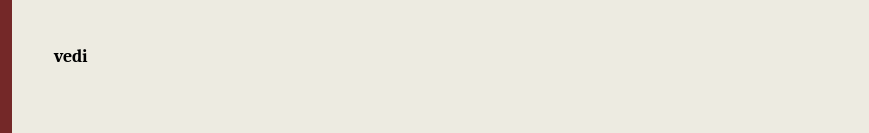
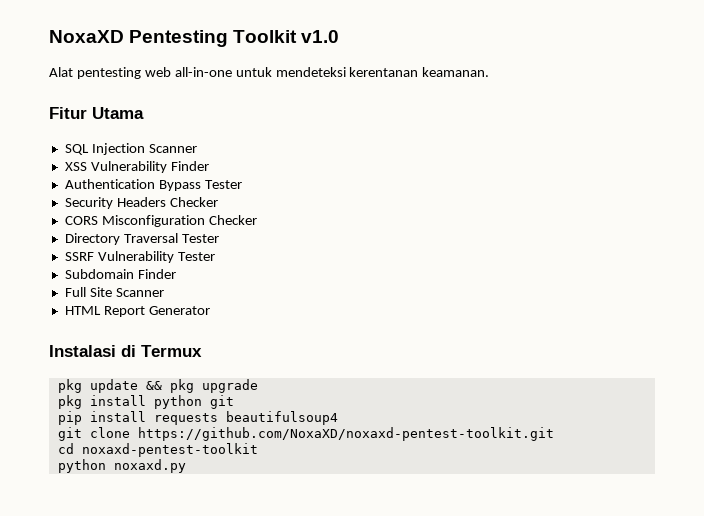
- vedi
+ NoxaXD Pentesting Toolkit v1.0
+ Alat pentesting web all-in-one untuk mendeteksi kerentanan keamanan.
+ Fitur Utama
+ SQL Injection Scanner
+ XSS Vulnerability Finder
+ Authentication Bypass Tester
+ Security Headers Checker
+ CORS Misconfiguration Checker
+ Directory Traversal Tester
+ SSRF Vulnerability Tester
+ Subdomain Finder
+ Full Site Scanner
+ HTML Report Generator
+ Instalasi di Termux
+ pkg update && pkg upgrade
+ pkg install python git
+ pip install requests beautifulsoup4
+ git clone https://github.com/NoxaXD/noxaxd-pentest-toolkit.git
+ cd noxaxd-pentest-toolkit
+ python noxaxd.py

